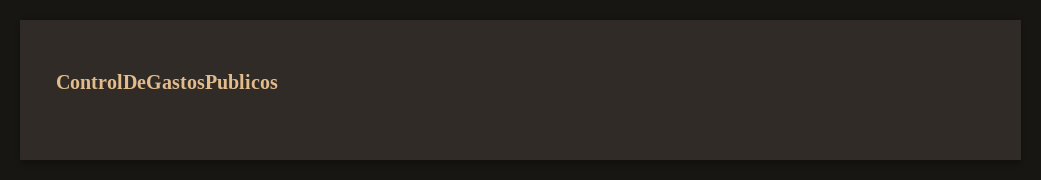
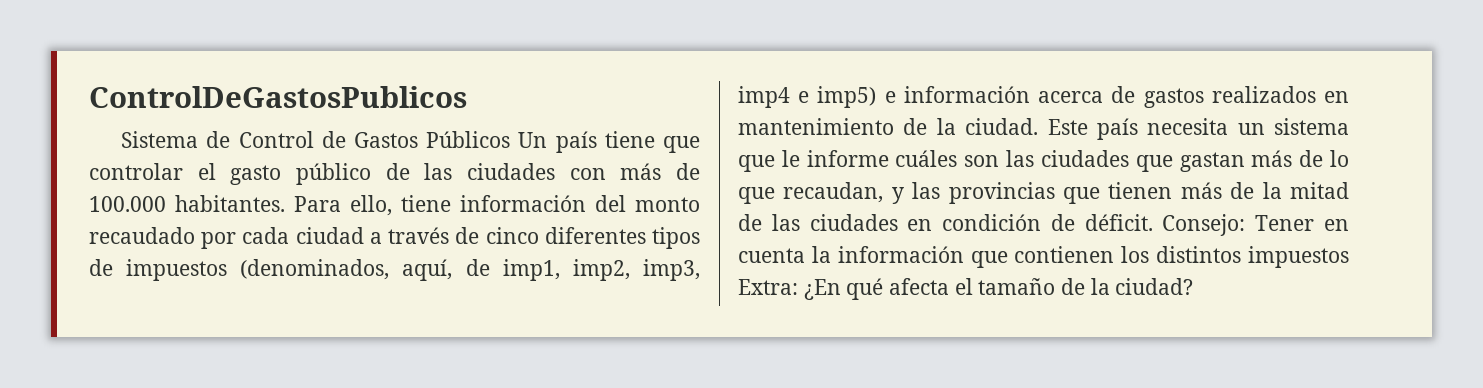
+ Sistema de Control de Gastos Públicos Un país tiene que controlar el gasto público de las ciudades con más de 100.000 habitantes. Para ello, tiene información del monto recaudado por cada ciudad a través de cinco diferentes tipos de impuestos (denominados, aquí, de imp1, imp2, imp3, imp4 e imp5) e información acerca de gastos realizados en mantenimiento de la ciudad. Este país necesita un sistema que le informe cuáles son las ciudades que gastan más de lo que recaudan, y las provincias que tienen más de la mitad de las ciudades en condición de déficit. Consejo: Tener en cuenta la información que contienen los distintos impuestos Extra: ¿En qué afecta el tamaño de la ciudad?

